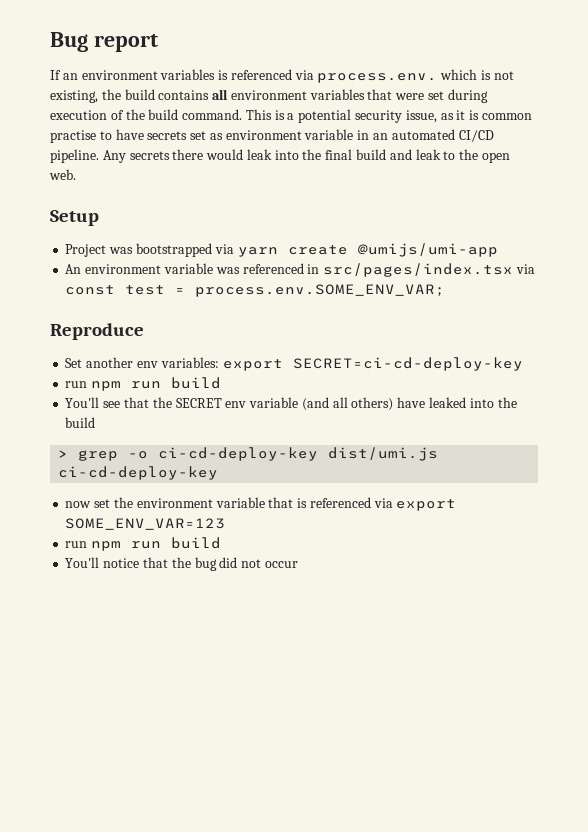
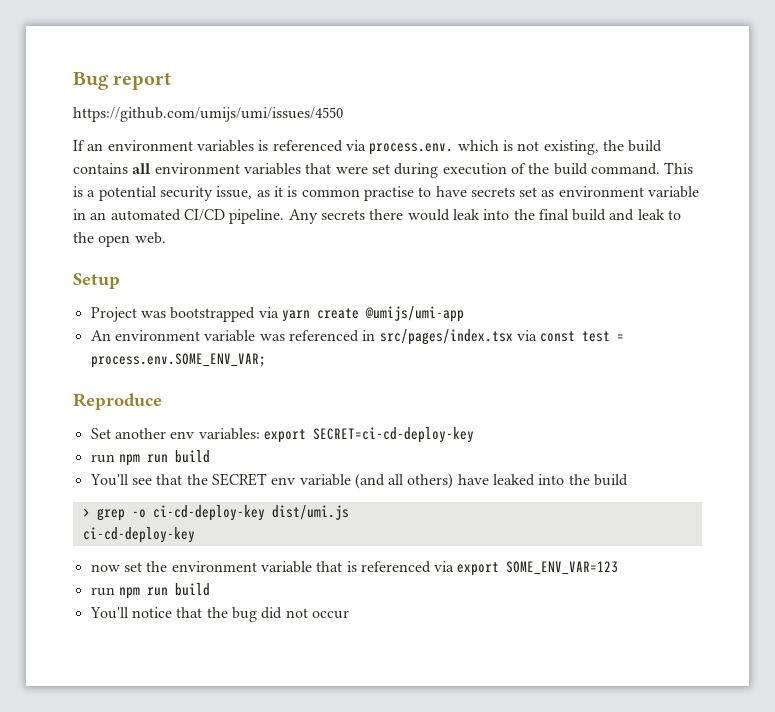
+ https://github.com/umijs/umi/issues/4550

